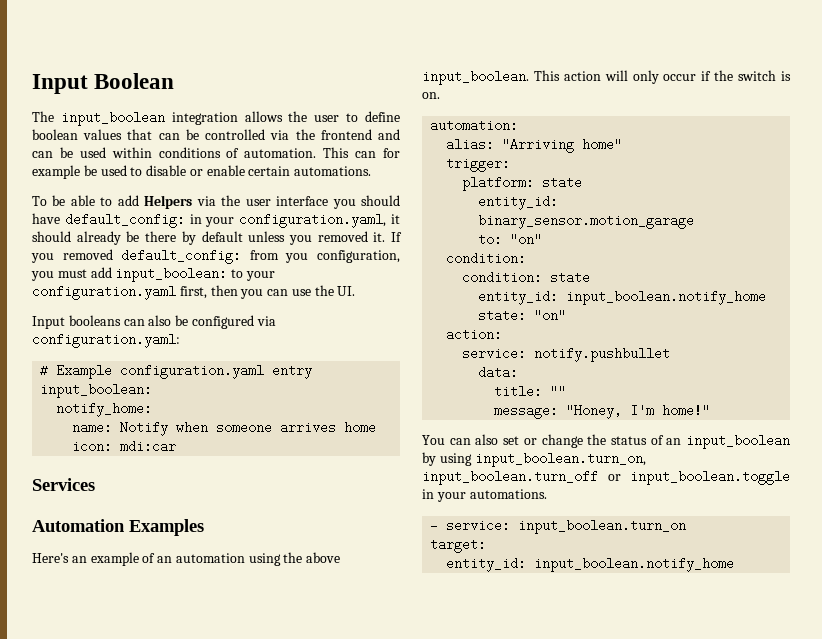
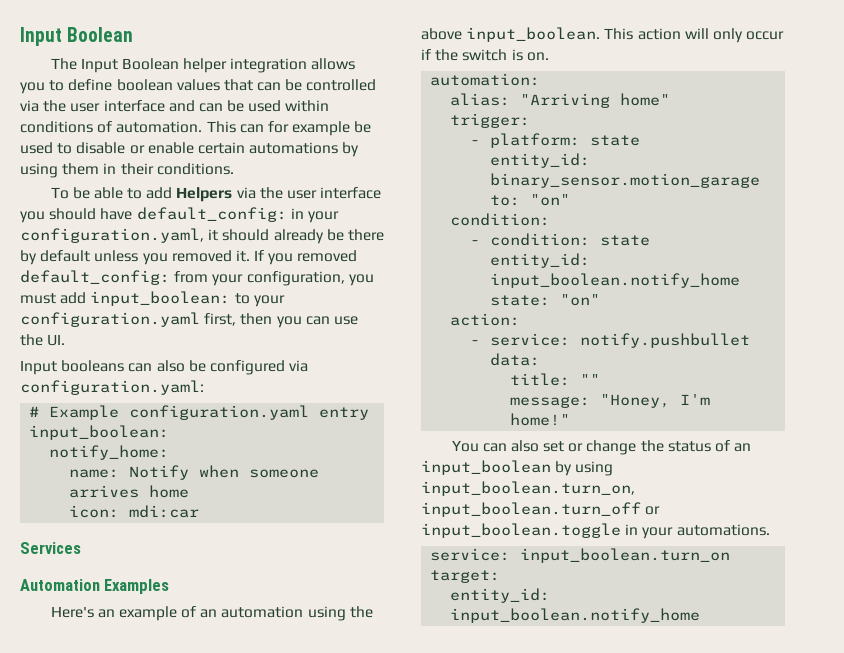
- The input_boolean integration allows the user to define boolean values that can be controlled via the frontend and can be used within conditions of automation.
+ The Input Boolean helper integration allows you to define boolean values that can be controlled via the user interface and can be used within conditions of automation.
- This can for example be used to disable or enable certain automations.
+ This can for example be used to disable or enable certain automations by using them in their conditions.
- If you removed default_config: from you configuration, you must add input_boolean: to your configuration.yaml first, then you can use the UI.
+ If you removed default_config: from your configuration, you must add input_boolean: to your configuration.yaml first, then you can use the UI.
- platform: state
+ - platform: state
- condition: state
+ - condition: state
- service: notify.pushbullet
+ - service: notify.pushbullet
- - service: input_boolean.turn_on
+ service: input_boolean.turn_on

